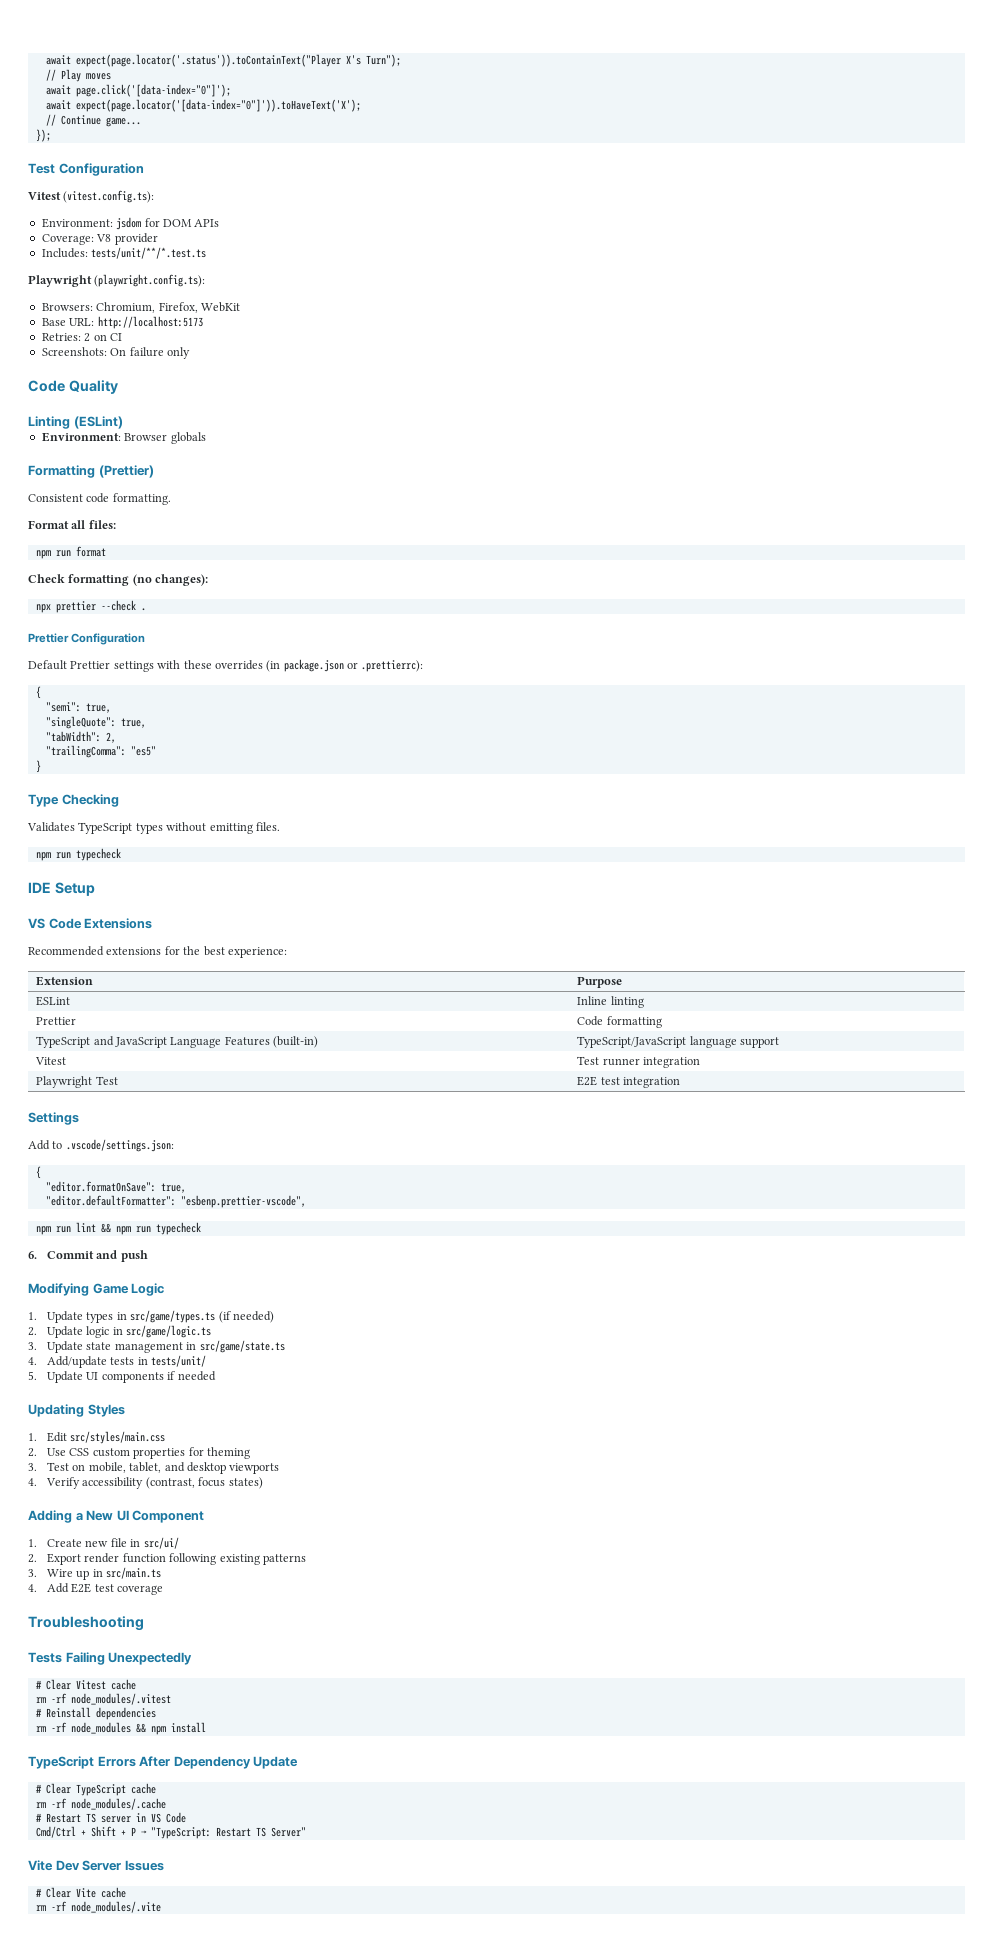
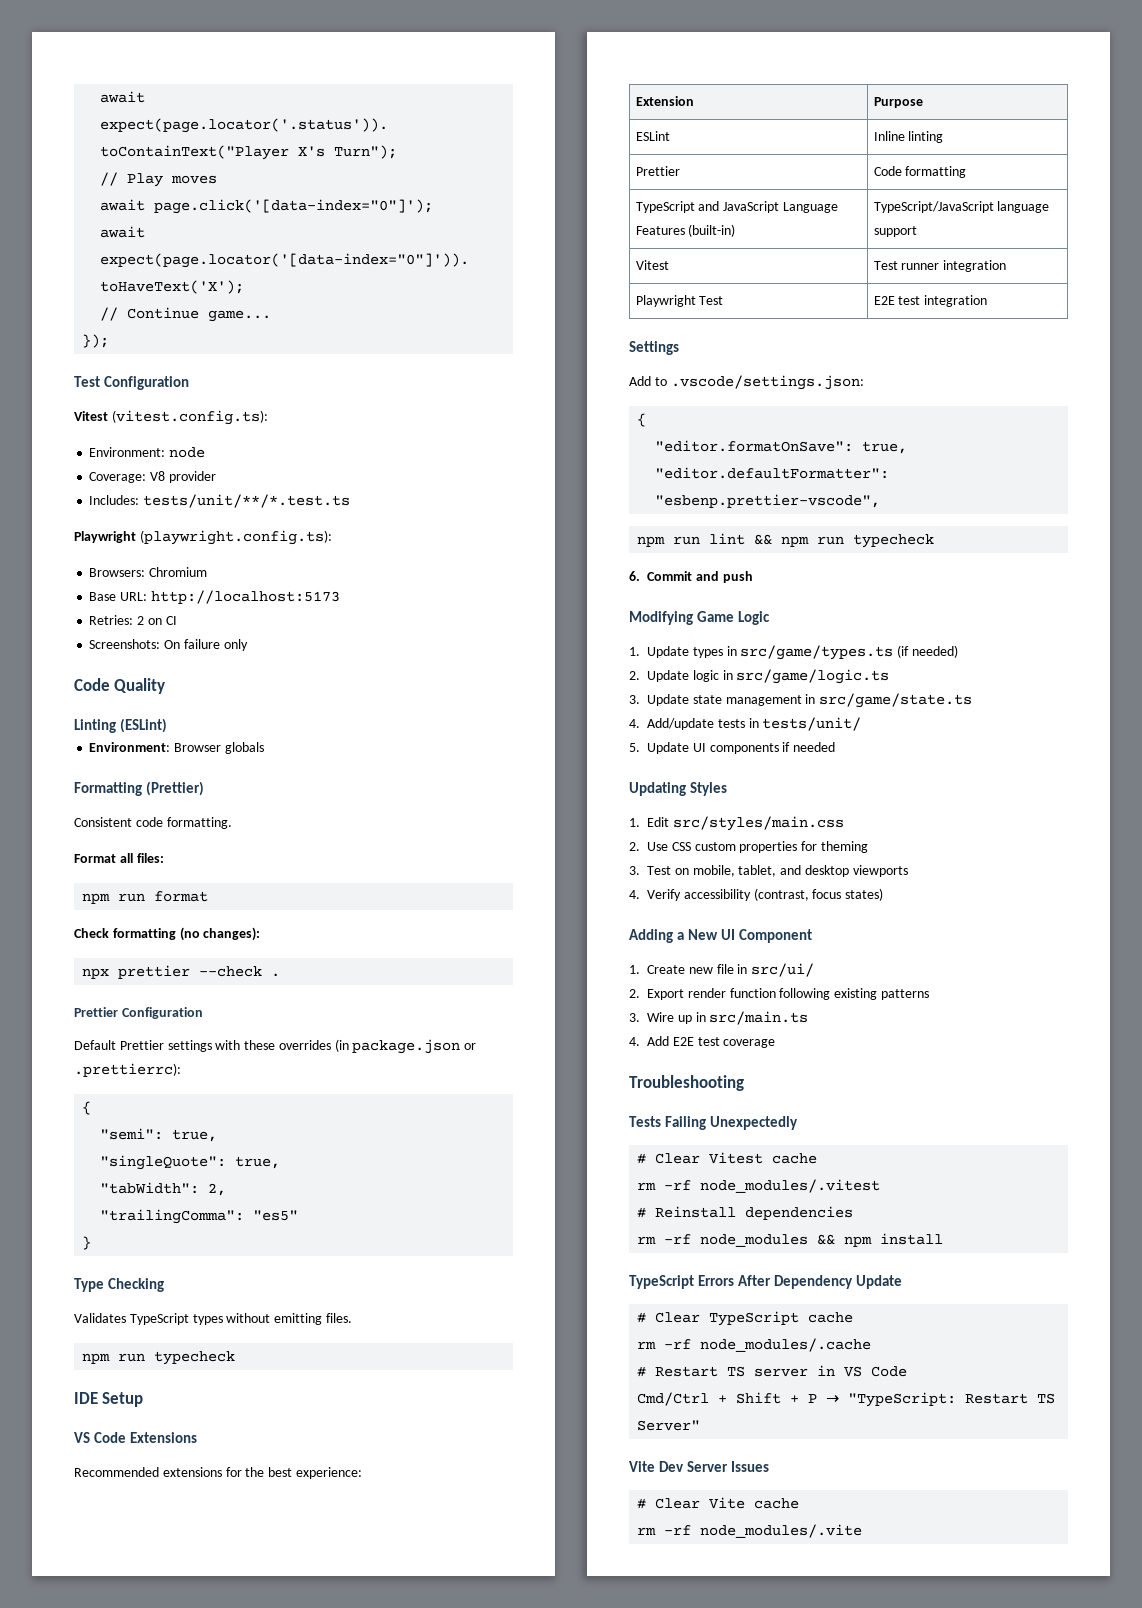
- Environment: jsdom for DOM APIs
+ Environment: node
- Browsers: Chromium, Firefox, WebKit
+ Browsers: Chromium

